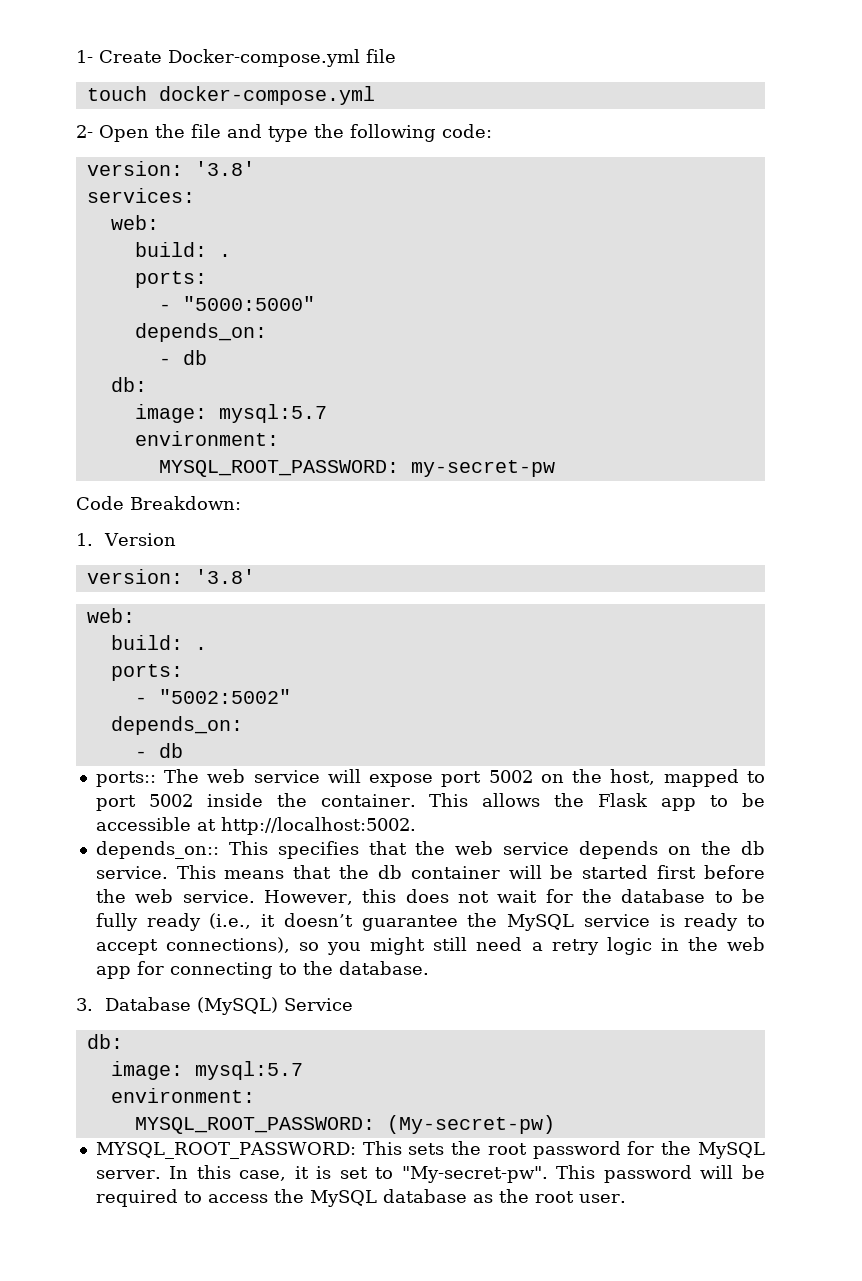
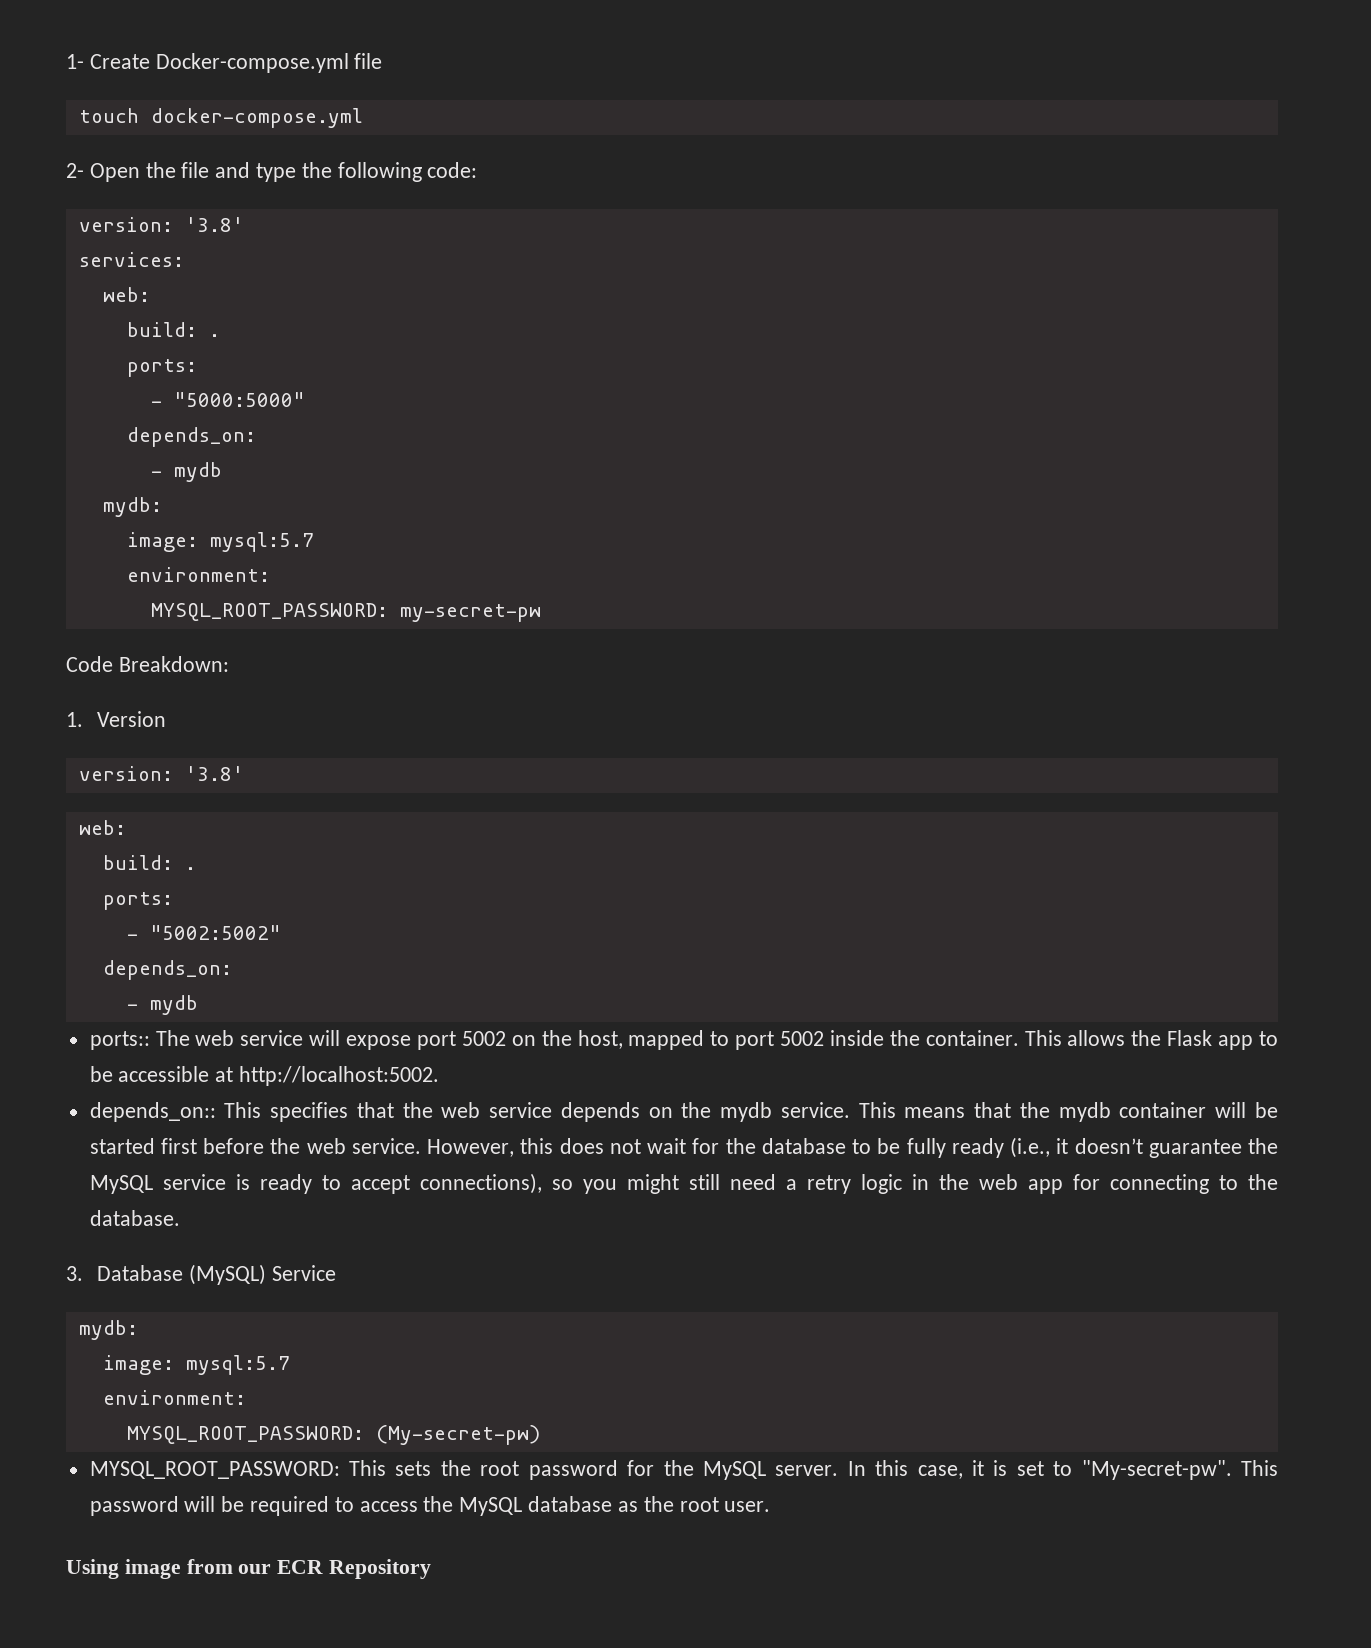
  - "5000:5000"
  depends_on:
- - db
- db:
+ - mydb
+ mydb:
  - "5002:5002"
  depends_on:
- - db
+ - mydb
- depends_on:: This specifies that the web service depends on the db service.
+ depends_on:: This specifies that the web service depends on the mydb service.
- This means that the db container will be started first before the web service.
+ This means that the mydb container will be started first before the web service.
  3. Database (MySQL) Service
- db:
+ mydb:
+ Using image from our ECR Repository

